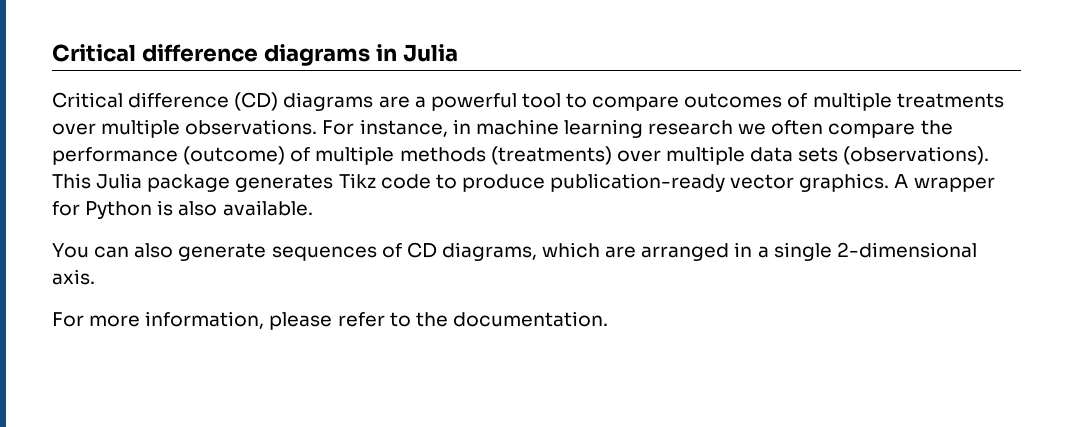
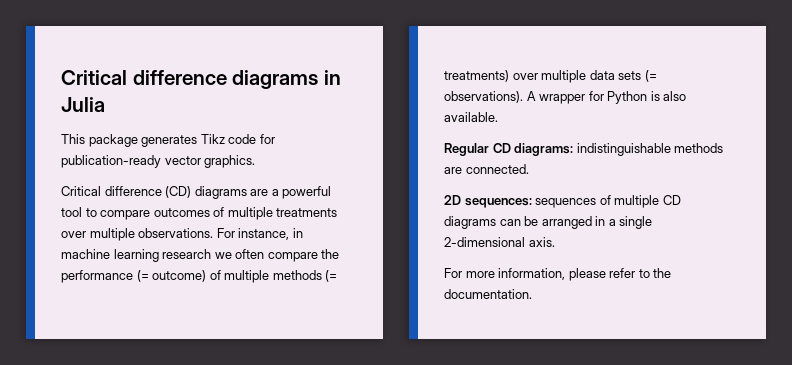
+ This package generates Tikz code for publication-ready vector graphics.
- For instance, in machine learning research we often compare the performance (outcome) of multiple methods (treatments) over multiple data sets (observations). This Julia package generates Tikz code to produce publication-ready vector graphics.
+ For instance, in machine learning research we often compare the performance (= outcome) of multiple methods (= treatments) over multiple data sets (= observations).
- You can also generate sequences of CD diagrams, which are arranged in a single 2-dimensional axis.
+ Regular CD diagrams: indistinguishable methods are connected.
+ 2D sequences: sequences of multiple CD diagrams can be arranged in a single 2-dimensional axis.

